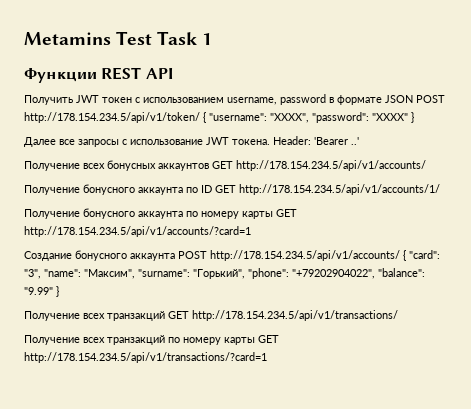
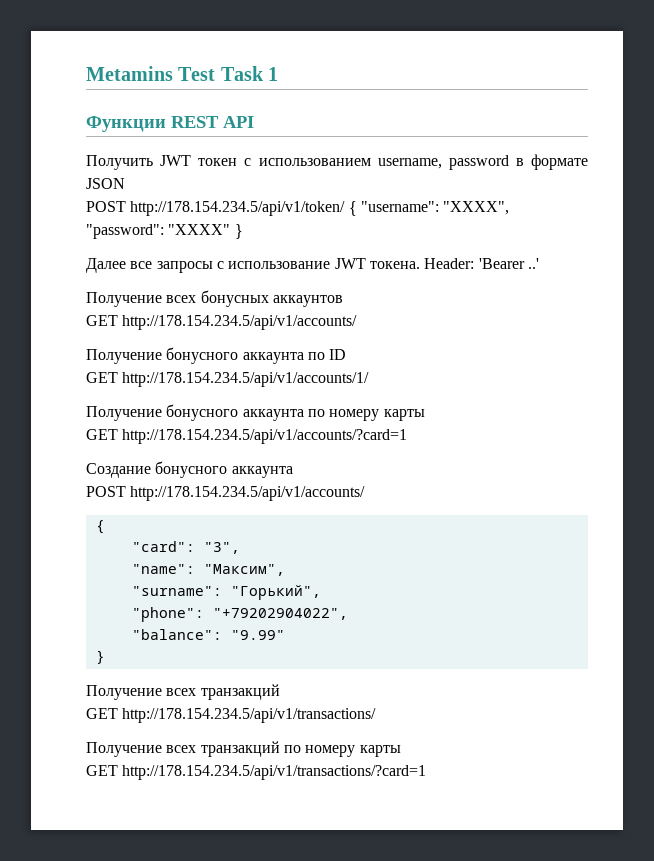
- Получить JWT токен с использованием username, password в формате JSON POST http://178.154.234.5/api/v1/token/ { "username": "XXXX", "password": "XXXX" }
+ Получить JWT токен с использованием username, password в формате JSON
+ POST http://178.154.234.5/api/v1/token/ { "username": "XXXX", "password": "XXXX" }
- Получение всех бонусных аккаунтов GET http://178.154.234.5/api/v1/accounts/
+ Получение всех бонусных аккаунтов
+ GET http://178.154.234.5/api/v1/accounts/
- Получение бонусного аккаунта по ID GET http://178.154.234.5/api/v1/accounts/1/
+ Получение бонусного аккаунта по ID
+ GET http://178.154.234.5/api/v1/accounts/1/
- Получение бонусного аккаунта по номеру карты GET http://178.154.234.5/api/v1/accounts/?card=1
+ Получение бонусного аккаунта по номеру карты
+ GET http://178.154.234.5/api/v1/accounts/?card=1
- Создание бонусного аккаунта POST http://178.154.234.5/api/v1/accounts/ { "card": "3", "name": "Максим", "surname": "Горький", "phone": "+79202904022", "balance": "9.99" }
- Получение всех транзакций GET http://178.154.234.5/api/v1/transactions/
+ Создание бонусного аккаунта
+ POST http://178.154.234.5/api/v1/accounts/
+ {
+ "card": "3",
+ "name": "Максим",
+ "surname": "Горький",
+ "phone": "+79202904022",
+ "balance": "9.99"
+ }
+ Получение всех транзакций
+ GET http://178.154.234.5/api/v1/transactions/
- Получение всех транзакций по номеру карты GET http://178.154.234.5/api/v1/transactions/?card=1
+ Получение всех транзакций по номеру карты
+ GET http://178.154.234.5/api/v1/transactions/?card=1

